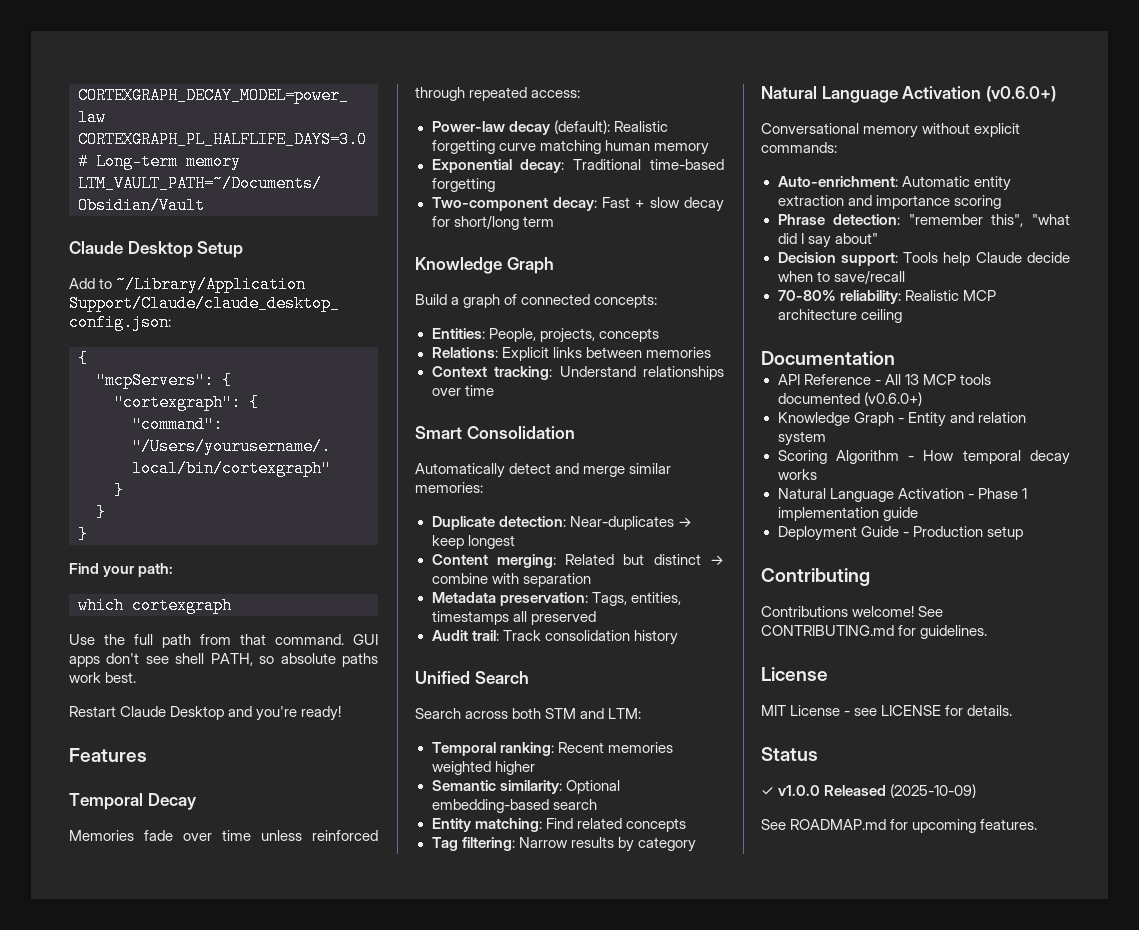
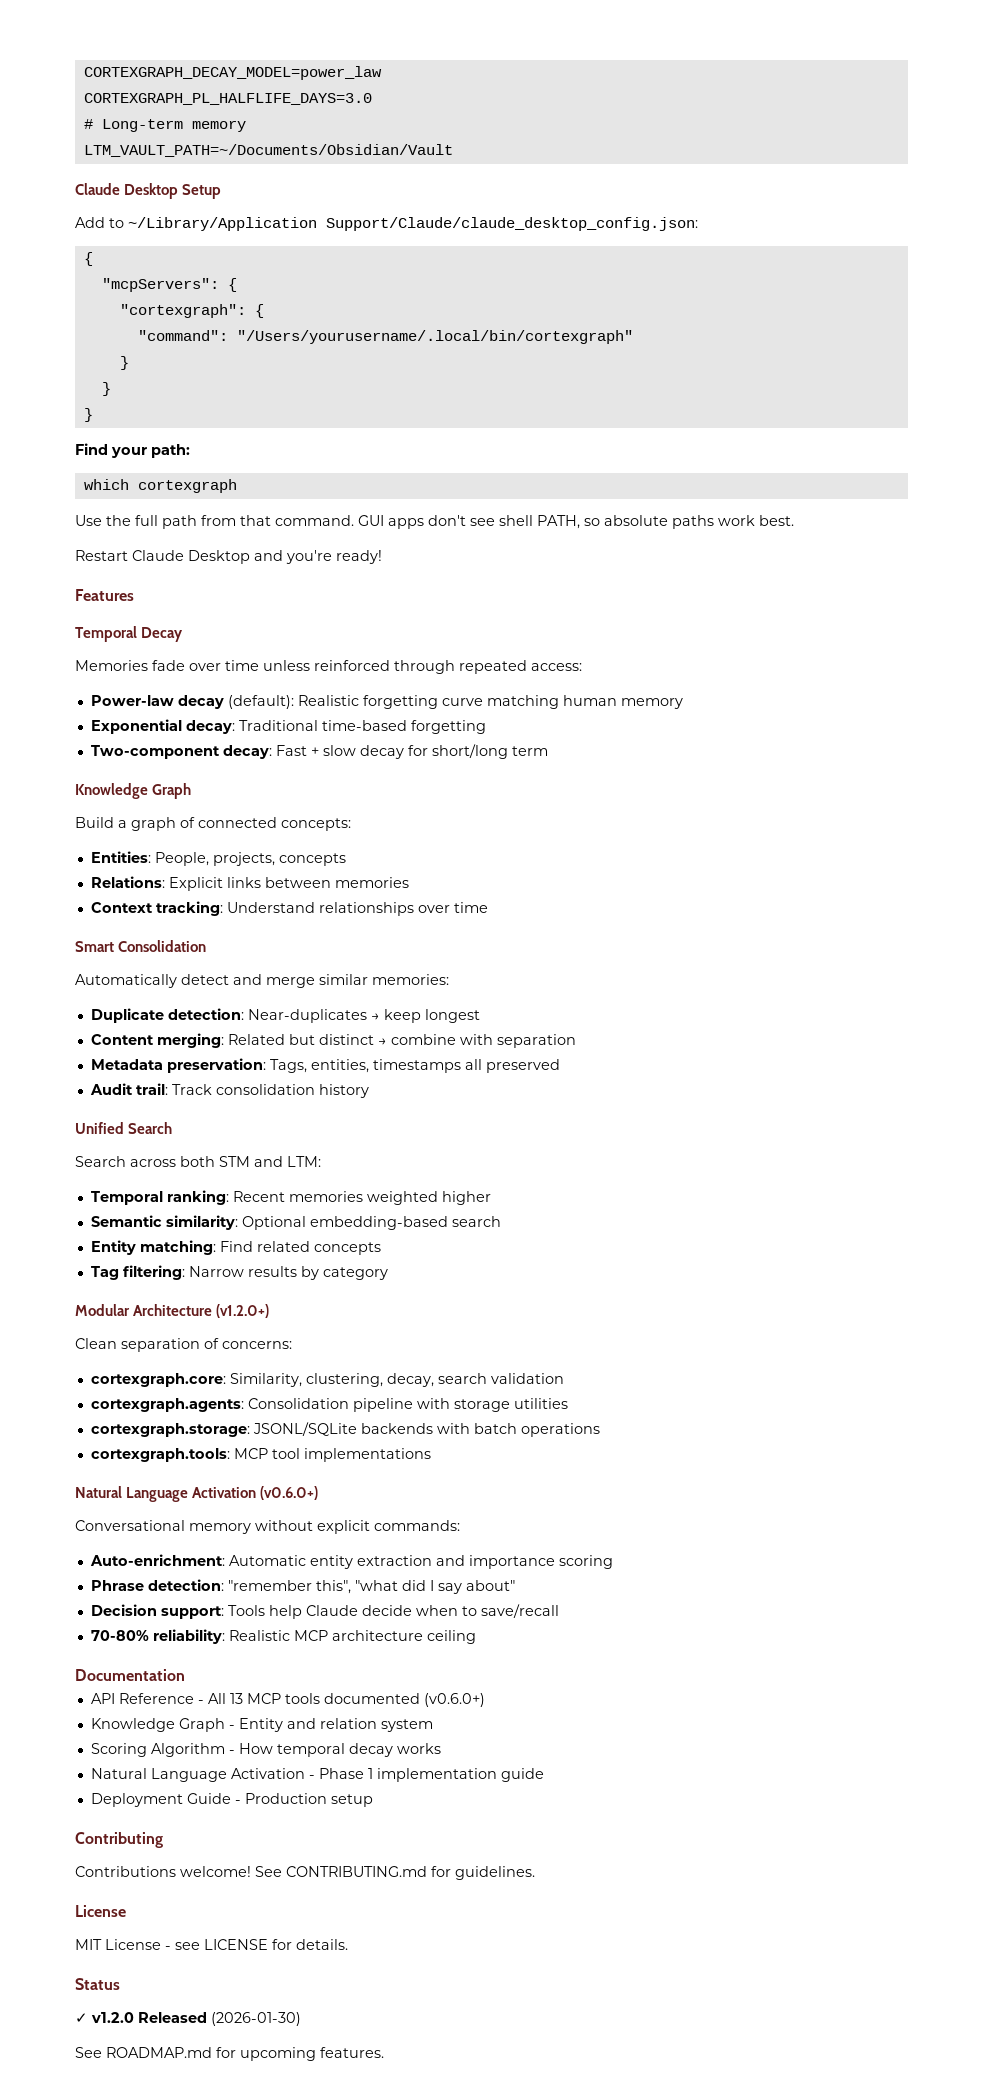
+ Modular Architecture (v1.2.0+)
+ Clean separation of concerns:
+ cortexgraph.core: Similarity, clustering, decay, search validation
+ cortexgraph.agents: Consolidation pipeline with storage utilities
+ cortexgraph.storage: JSONL/SQLite backends with batch operations
+ cortexgraph.tools: MCP tool implementations
- ✓ v1.0.0 Released (2025-10-09)
+ ✓ v1.2.0 Released (2026-01-30)

